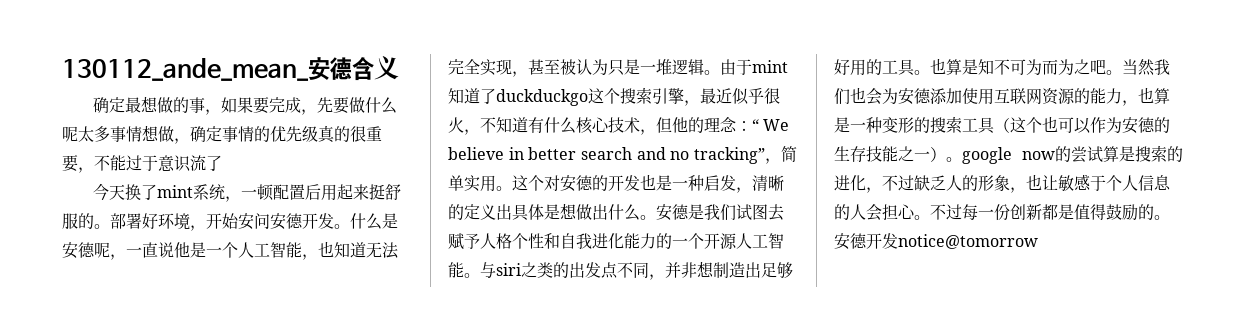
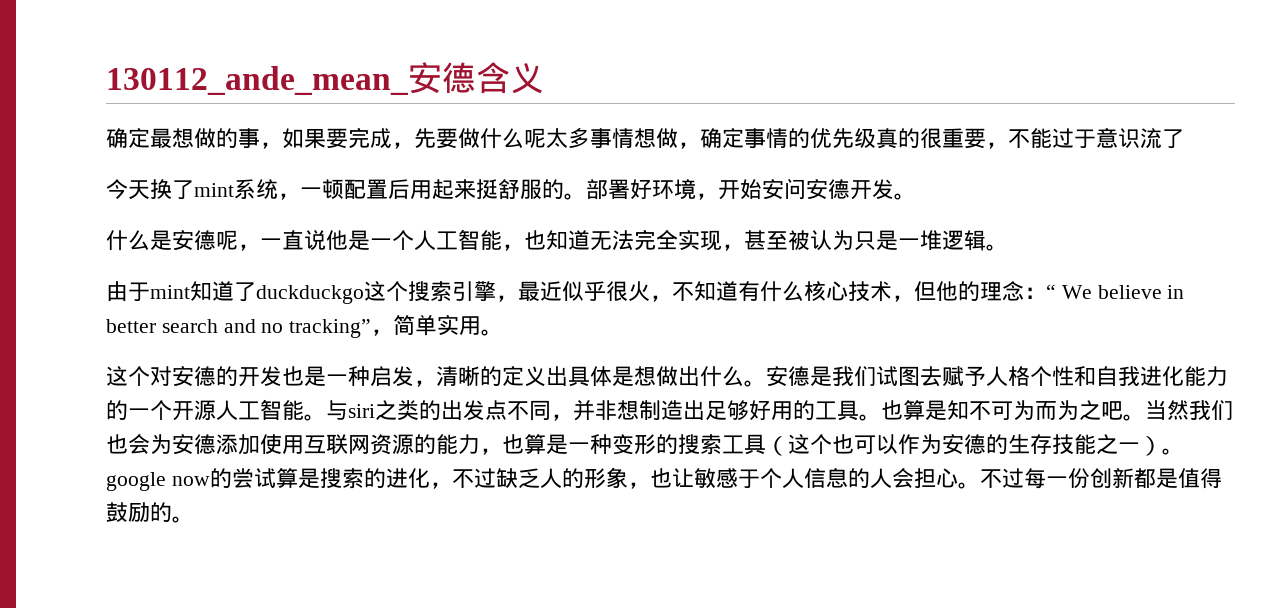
- 部署好环境，开始安问安德开发。什么是安德呢，一直说他是一个人工智能，也知道无法完全实现，甚至被认为只是一堆逻辑。由于mint知道了duckduckgo这个搜索引擎，最近似乎很火，不知道有什么核心技术，但他的理念：
+ 部署好环境，开始安问安德开发。
+ 什么是安德呢，一直说他是一个人工智能，也知道无法完全实现，甚至被认为只是一堆逻辑。
+ 由于mint知道了duckduckgo这个搜索引擎，最近似乎很火，不知道有什么核心技术，但他的理念：
- “ We believe in better search and no tracking”，简单实用。这个对安德的开发也是一种启发，清晰的定义出具体是想做出什么。
+ “ We believe in better search and no tracking”，简单实用。
+ 这个对安德的开发也是一种启发，清晰的定义出具体是想做出什么。
- 安德开发notice@tomorrow

